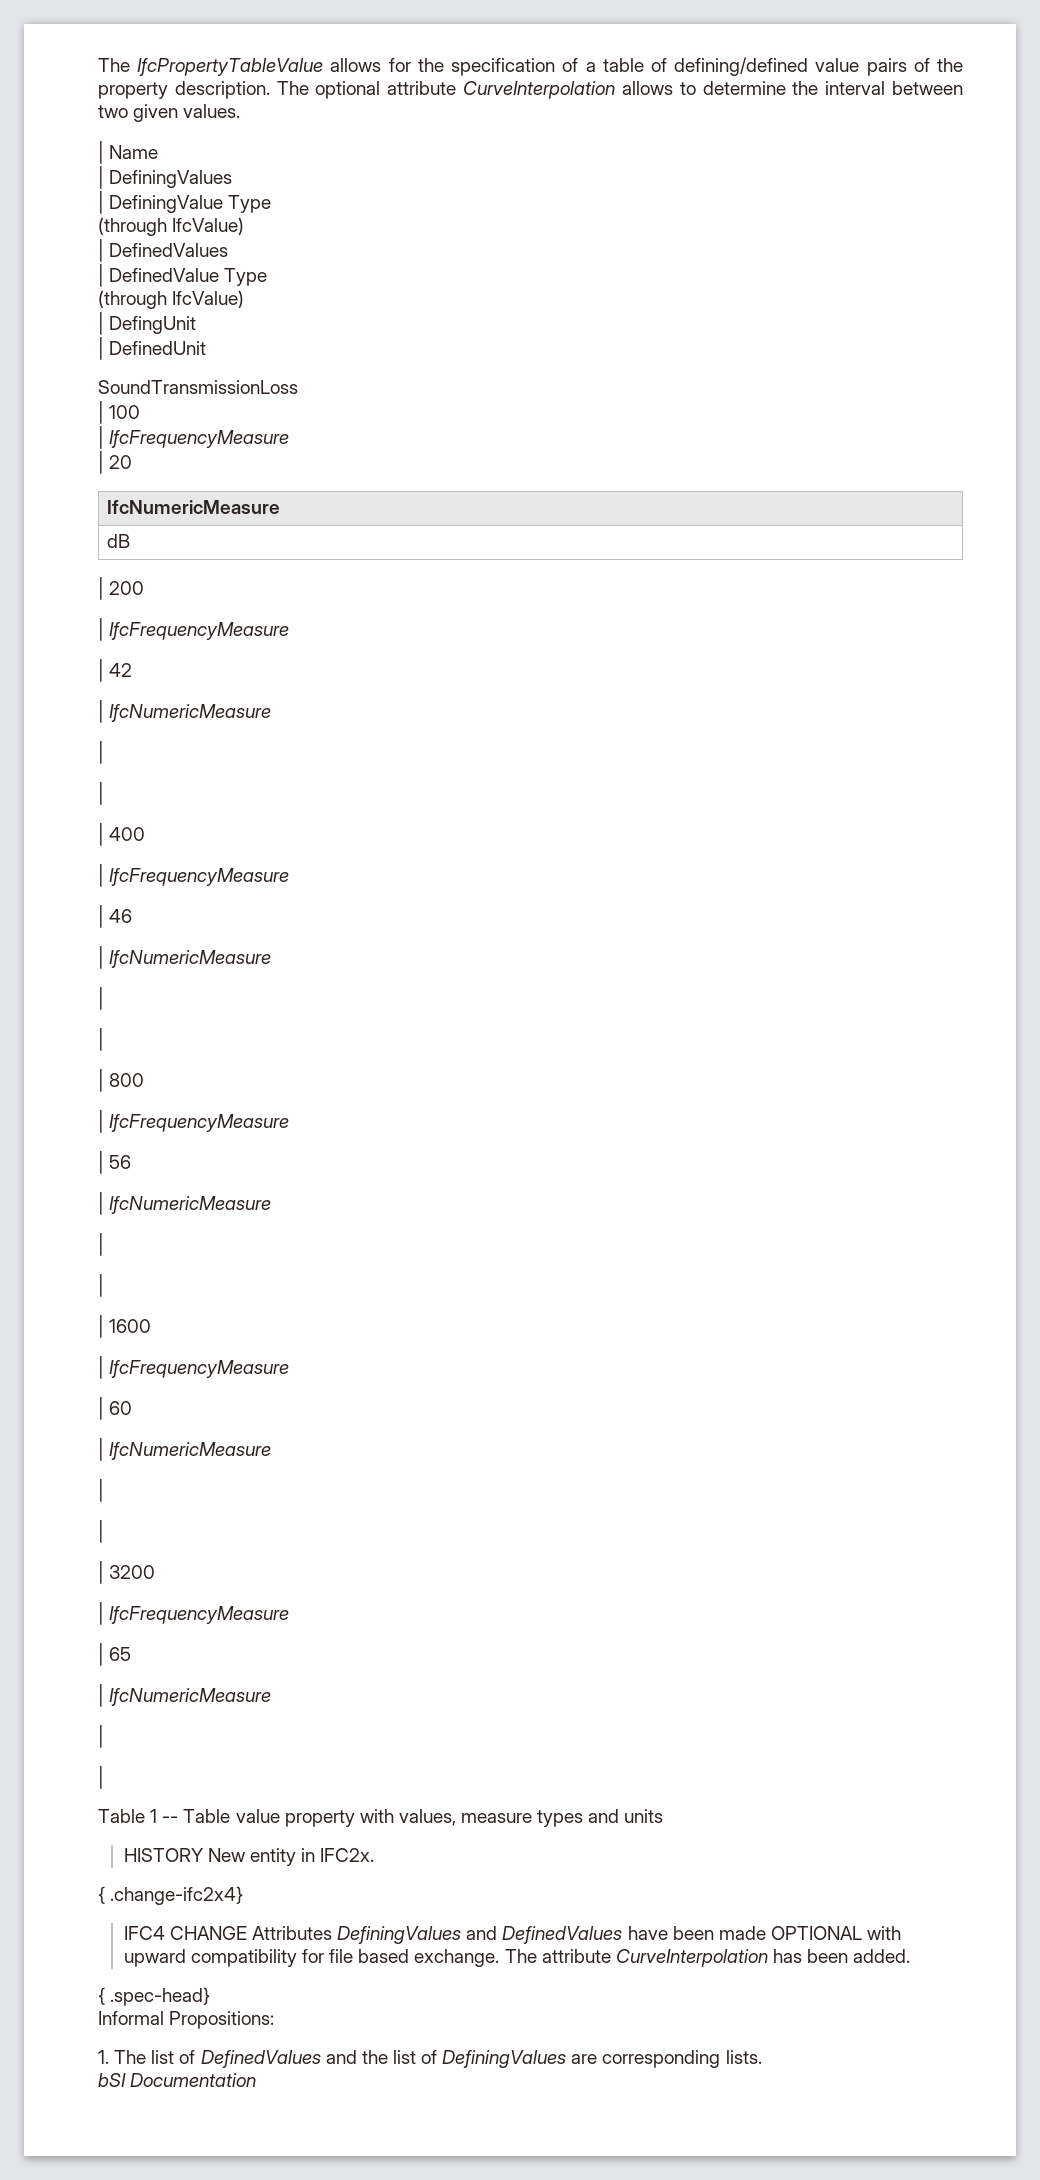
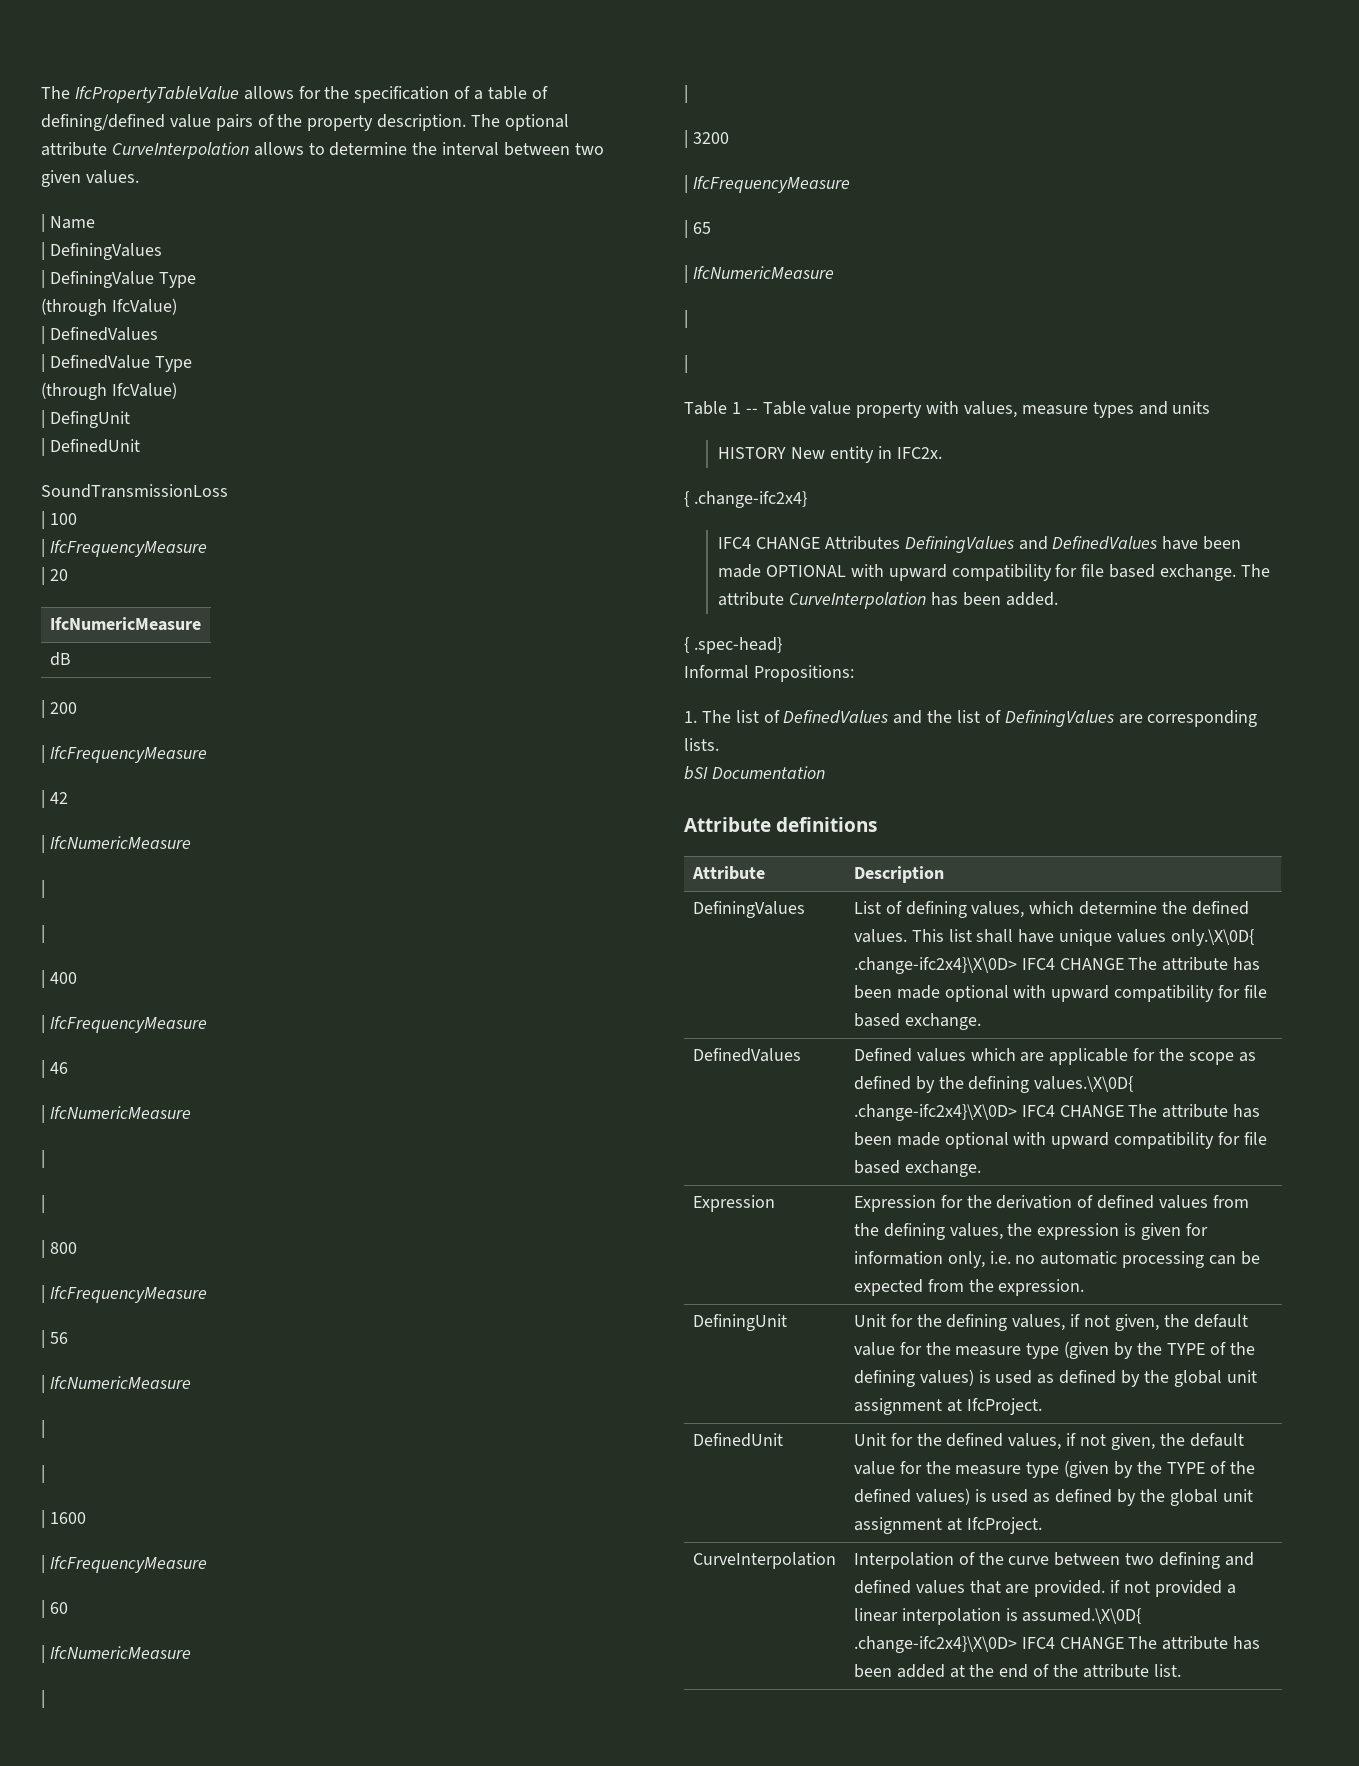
+ Attribute definitions
+ Attribute | Description
+ DefiningValues | List of defining values, which determine the defined values. This list shall have unique values only.\X\0D{ .change-ifc2x4}\X\0D> IFC4 CHANGE The attribute has been made optional with upward compatibility for file based exchange.
+ DefinedValues | Defined values which are applicable for the scope as defined by the defining values.\X\0D{ .change-ifc2x4}\X\0D> IFC4 CHANGE The attribute has been made optional with upward compatibility for file based exchange.
+ Expression | Expression for the derivation of defined values from the defining values, the expression is given for information only, i.e. no automatic processing can be expected from the expression.
+ DefiningUnit | Unit for the defining values, if not given, the default value for the measure type (given by the TYPE of the defining values) is used as defined by the global unit assignment at IfcProject.
+ DefinedUnit | Unit for the defined values, if not given, the default value for the measure type (given by the TYPE of the defined values) is used as defined by the global unit assignment at IfcProject.
+ CurveInterpolation | Interpolation of the curve between two defining and defined values that are provided. if not provided a linear interpolation is assumed.\X\0D{ .change-ifc2x4}\X\0D> IFC4 CHANGE The attribute has been added at the end of the attribute list.

